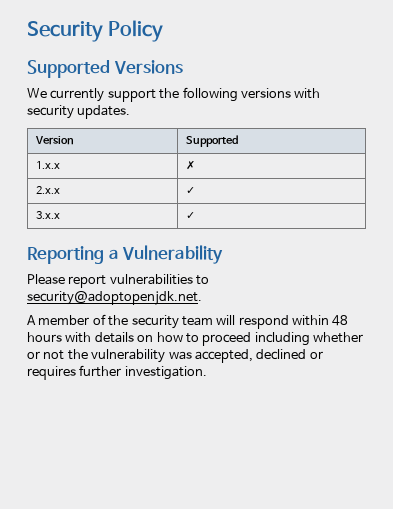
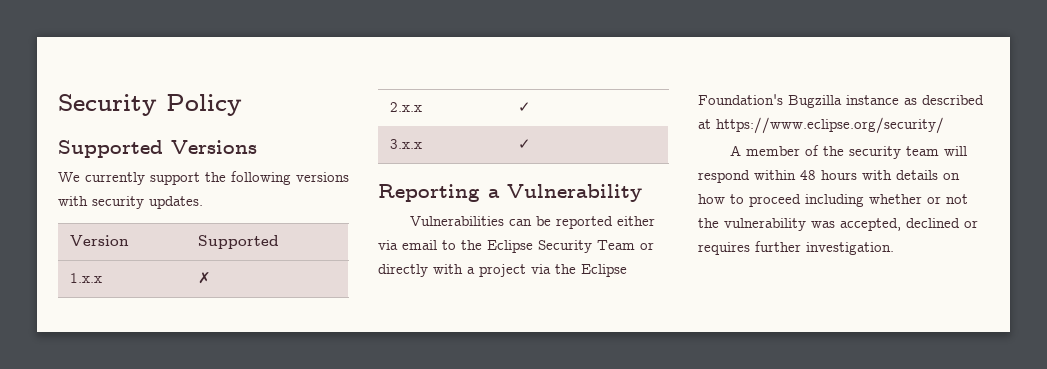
- Please report vulnerabilities to security@adoptopenjdk.net.
+ Vulnerabilities can be reported either via email to the Eclipse Security Team or directly with a project via the Eclipse Foundation's Bugzilla instance as described at https://www.eclipse.org/security/

